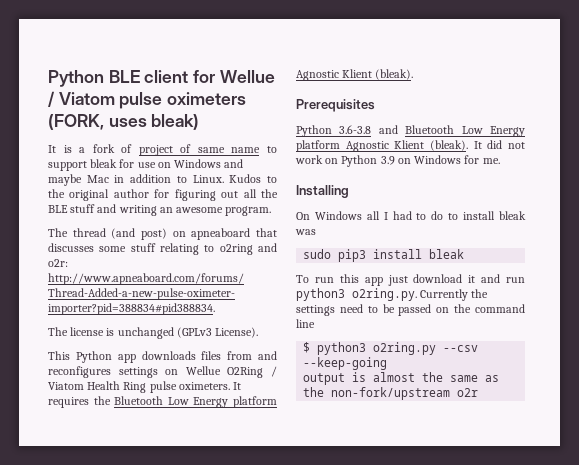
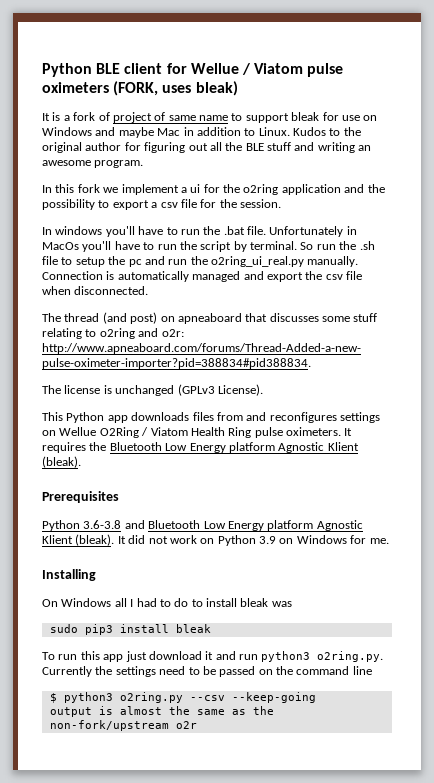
+ In this fork we implement a ui for the o2ring application and the possibility to export a csv file for the session.
+ In windows you'll have to run the .bat file. Unfortunately in MacOs you'll have to run the script by terminal. So run the .sh file to setup the pc and run the o2ring_ui_real.py manually. Connection is automatically managed and export the csv file when disconnected.

